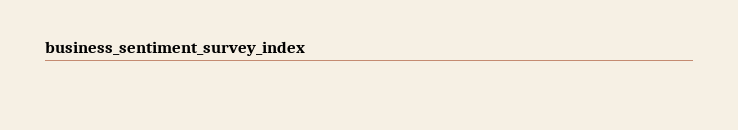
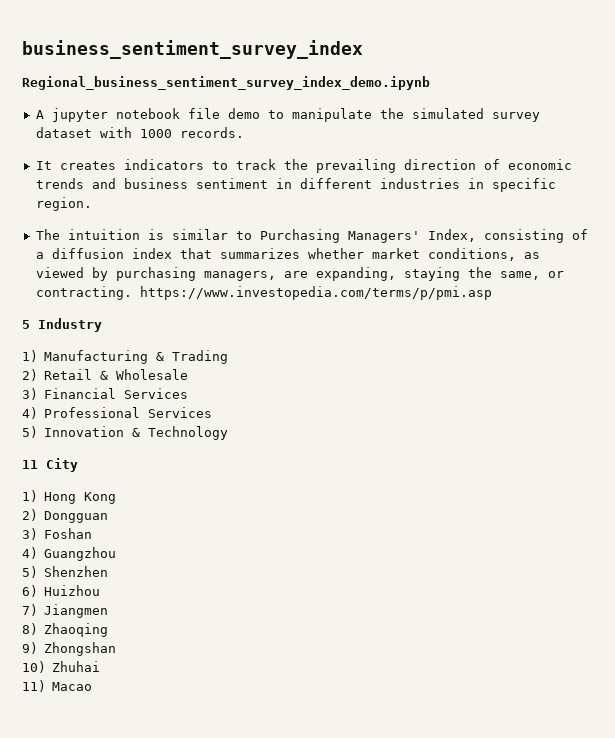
+ Regional_business_sentiment_survey_index_demo.ipynb
+ A jupyter notebook file demo to manipulate the simulated survey dataset with 1000 records.
+ It creates indicators to track the prevailing direction of economic trends and business sentiment in different industries in specific region.
+ The intuition is similar to Purchasing Managers' Index, consisting of a diffusion index that summarizes whether market conditions, as viewed by purchasing managers, are expanding, staying the same, or contracting. https://www.investopedia.com/terms/p/pmi.asp
+ 5 Industry
+ 1) Manufacturing & Trading
+ 2) Retail & Wholesale
+ 3) Financial Services
+ 4) Professional Services
+ 5) Innovation & Technology
+ 11 City
+ 1) Hong Kong
+ 2) Dongguan
+ 3) Foshan
+ 4) Guangzhou
+ 5) Shenzhen
+ 6) Huizhou
+ 7) Jiangmen
+ 8) Zhaoqing
+ 9) Zhongshan
+ 10) Zhuhai
+ 11) Macao

